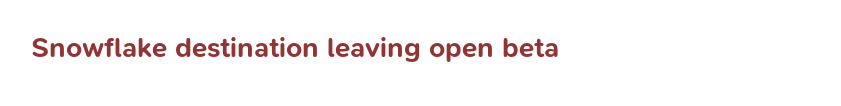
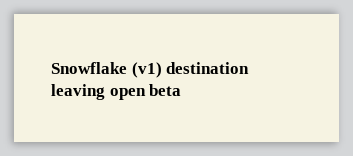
- Snowflake destination leaving open beta
+ Snowflake (v1) destination leaving open beta

